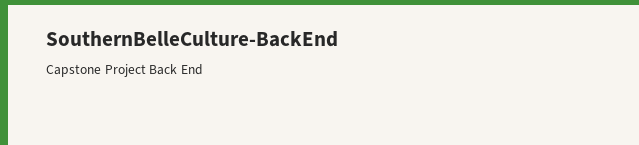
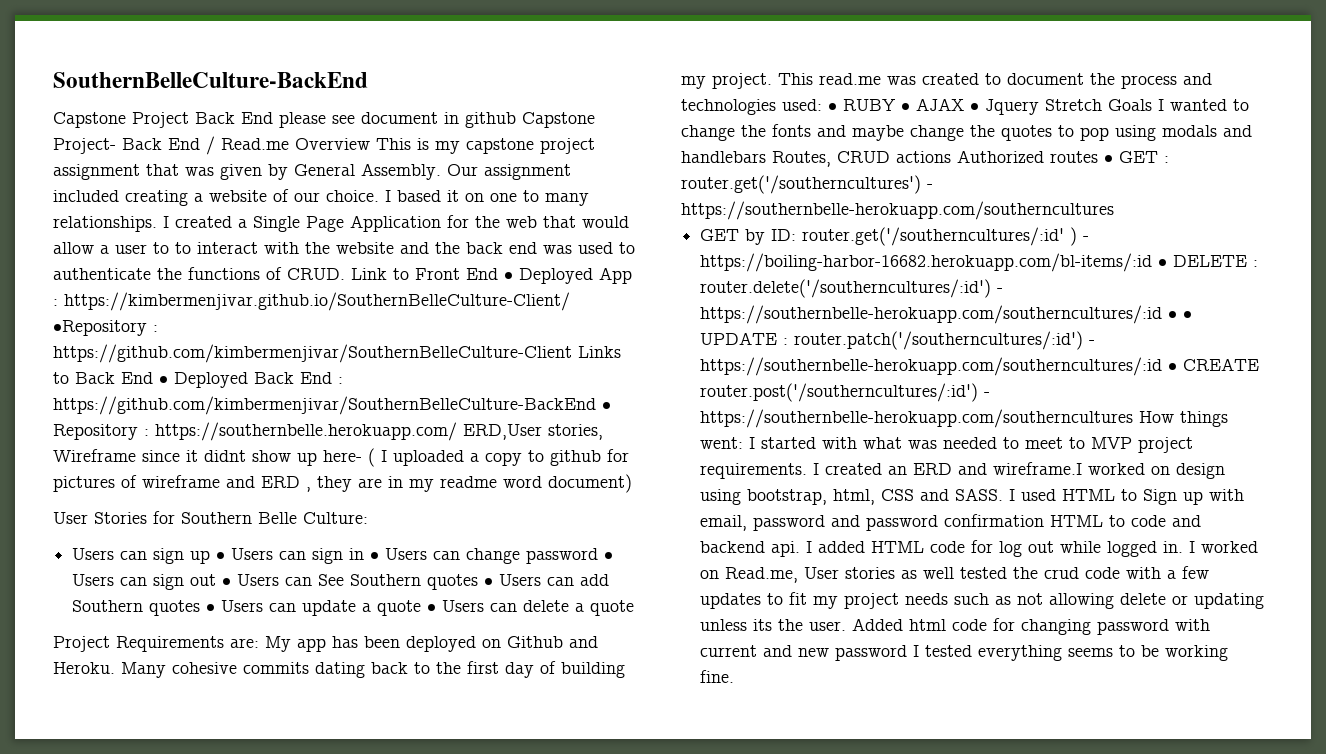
- Capstone Project Back End
+ Capstone Project Back End please see document in github Capstone Project- Back End / Read.me Overview This is my capstone project assignment that was given by General Assembly. Our assignment included creating a website of our choice. I based it on one to many relationships. I created a Single Page Application for the web that would allow a user to to interact with the website and the back end was used to authenticate the functions of CRUD. Link to Front End • Deployed App : https://kimbermenjivar.github.io/SouthernBelleCulture-Client/ •Repository : https://github.com/kimbermenjivar/SouthernBelleCulture-Client Links to Back End • Deployed Back End : https://github.com/kimbermenjivar/SouthernBelleCulture-BackEnd • Repository : https://southernbelle.herokuapp.com/ ERD,User stories, Wireframe since it didnt show up here- ( I uploaded a copy to github for pictures of wireframe and ERD , they are in my readme word document)
+ User Stories for Southern Belle Culture:
+ Users can sign up • Users can sign in • Users can change password • Users can sign out • Users can See Southern quotes • Users can add Southern quotes • Users can update a quote • Users can delete a quote
+ Project Requirements are: My app has been deployed on Github and Heroku. Many cohesive commits dating back to the first day of building my project. This read.me was created to document the process and technologies used: • RUBY • AJAX • Jquery Stretch Goals I wanted to change the fonts and maybe change the quotes to pop using modals and handlebars Routes, CRUD actions Authorized routes • GET : router.get('/southerncultures') - https://southernbelle-herokuapp.com/southerncultures
+ GET by ID: router.get('/southerncultures/:id' ) - https://boiling-harbor-16682.herokuapp.com/bl-items/:id • DELETE : router.delete('/southerncultures/:id') - https://southernbelle-herokuapp.com/southerncultures/:id • • UPDATE : router.patch('/southerncultures/:id') - https://southernbelle-herokuapp.com/southerncultures/:id • CREATE router.post('/southerncultures/:id') - https://southernbelle-herokuapp.com/southerncultures How things went: I started with what was needed to meet to MVP project requirements. I created an ERD and wireframe.I worked on design using bootstrap, html, CSS and SASS. I used HTML to Sign up with email, password and password confirmation HTML to code and backend api. I added HTML code for log out while logged in. I worked on Read.me, User stories as well tested the crud code with a few updates to fit my project needs such as not allowing delete or updating unless its the user. Added html code for changing password with current and new password I tested everything seems to be working fine.

